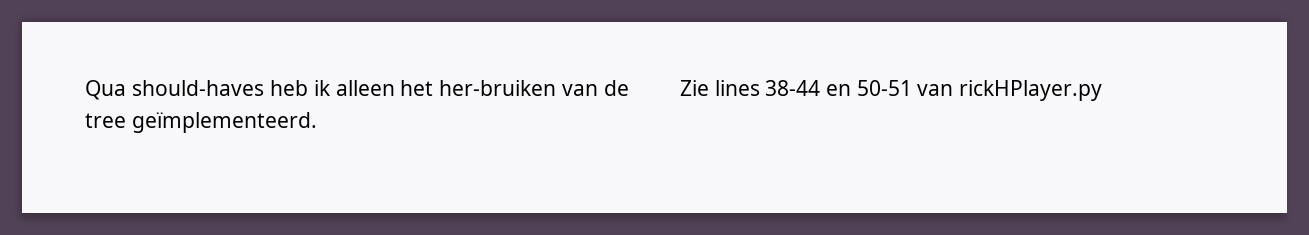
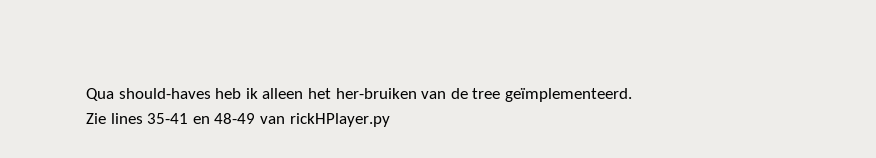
- Zie lines 38-44 en 50-51 van rickHPlayer.py
+ Zie lines 35-41 en 48-49 van rickHPlayer.py

